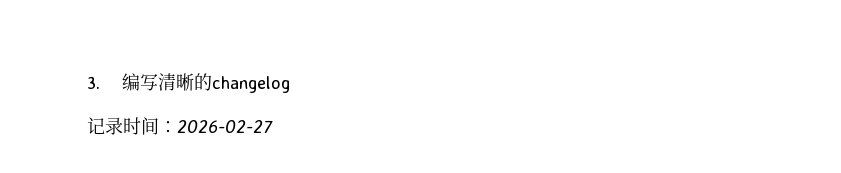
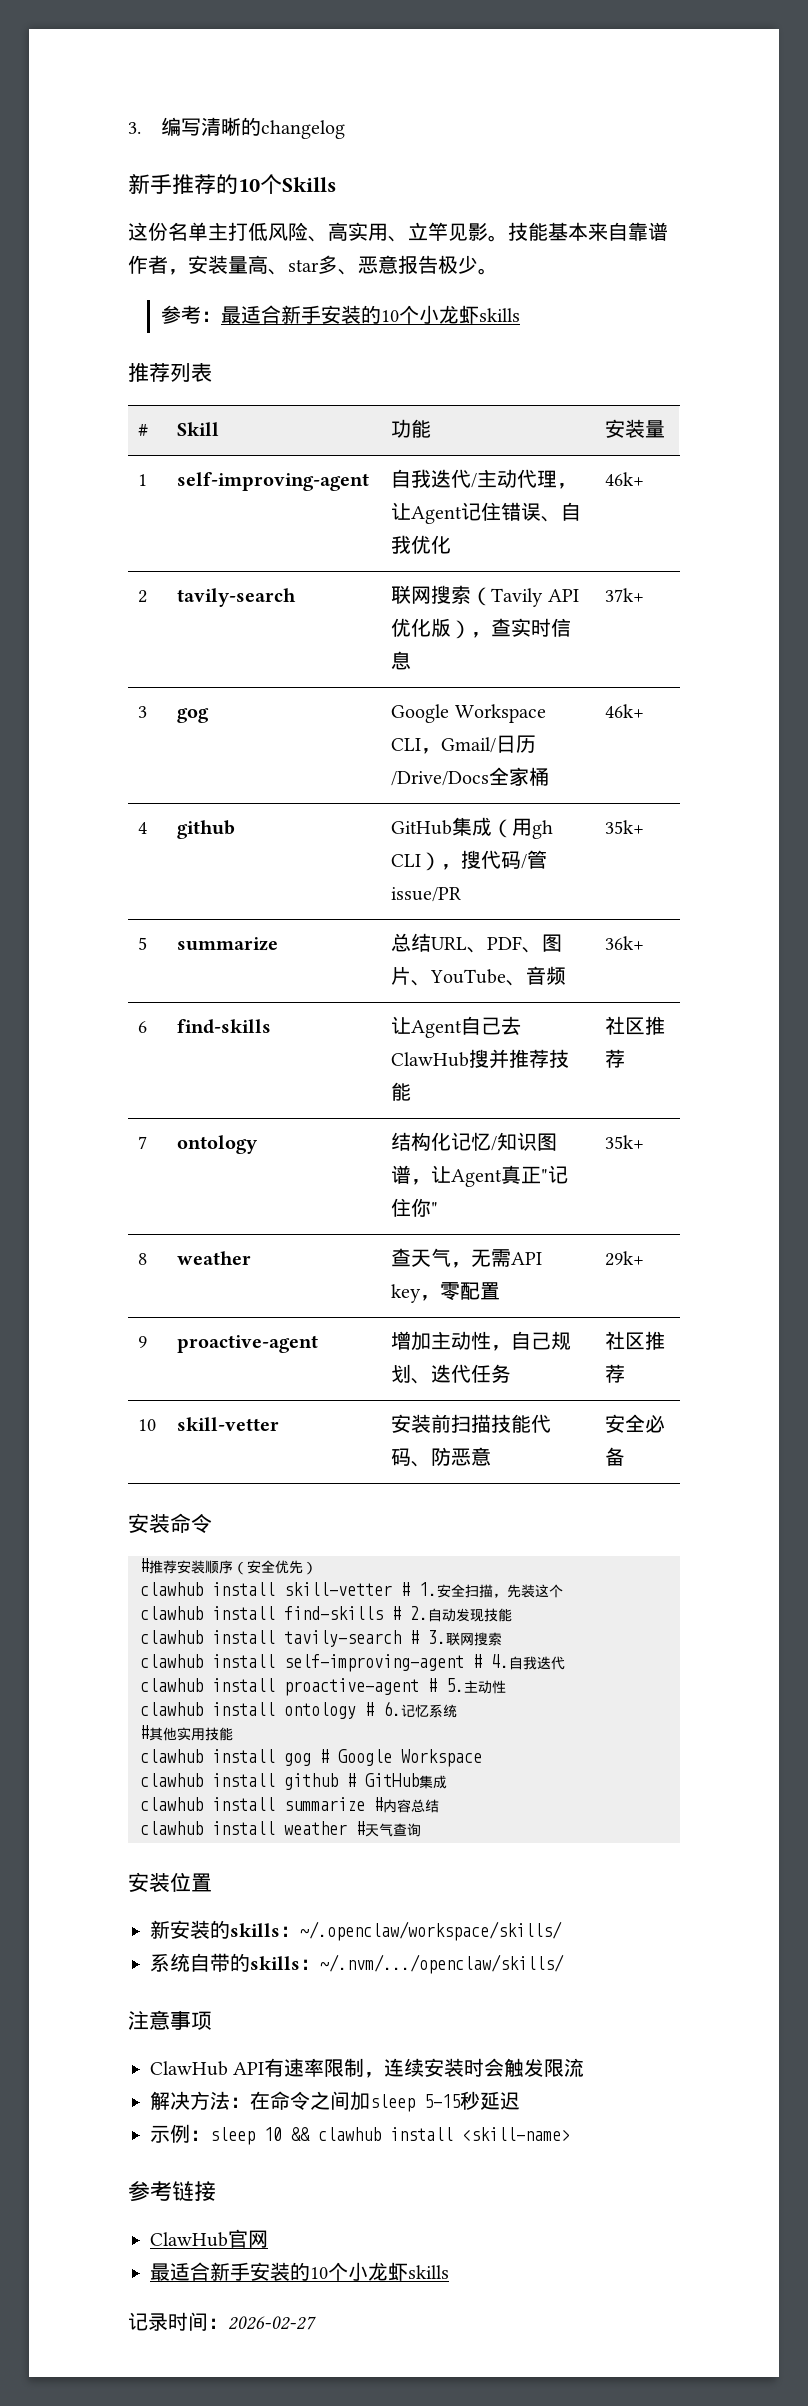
+ 新手推荐的10个Skills
+ 这份名单主打低风险、高实用、立竿见影。技能基本来自靠谱作者，安装量高、star多、恶意报告极少。
+ 参考：最适合新手安装的10个小龙虾skills
+ 推荐列表
+ # | Skill | 功能 | 安装量
+ 1 | self-improving-agent | 自我迭代/主动代理，让Agent记住错误、自我优化 | 46k+
+ 2 | tavily-search | 联网搜索（Tavily API优化版），查实时信息 | 37k+
+ 3 | gog | Google Workspace CLI，Gmail/日历/Drive/Docs全家桶 | 46k+
+ 4 | github | GitHub集成（用gh CLI），搜代码/管issue/PR | 35k+
+ 5 | summarize | 总结URL、PDF、图片、YouTube、音频 | 36k+
+ 6 | find-skills | 让Agent自己去ClawHub搜并推荐技能 | 社区推荐
+ 7 | ontology | 结构化记忆/知识图谱，让Agent真正"记住你" | 35k+
+ 8 | weather | 查天气，无需API key，零配置 | 29k+
+ 9 | proactive-agent | 增加主动性，自己规划、迭代任务 | 社区推荐
+ 10 | skill-vetter | 安装前扫描技能代码、防恶意 | 安全必备
+ 安装命令
+ #推荐安装顺序（安全优先）
+ clawhub install skill-vetter # 1.安全扫描，先装这个
+ clawhub install find-skills # 2.自动发现技能
+ clawhub install tavily-search # 3.联网搜索
+ clawhub install self-improving-agent # 4.自我迭代
+ clawhub install proactive-agent # 5.主动性
+ clawhub install ontology # 6.记忆系统
+ #其他实用技能
+ clawhub install gog # Google Workspace
+ clawhub install github # GitHub集成
+ clawhub install summarize #内容总结
+ clawhub install weather #天气查询
+ 安装位置
+ 新安装的skills：~/.openclaw/workspace/skills/
+ 系统自带的skills：~/.nvm/.../openclaw/skills/
+ 注意事项
+ ClawHub API有速率限制，连续安装时会触发限流
+ 解决方法：在命令之间加sleep 5-15秒延迟
+ 示例：sleep 10 && clawhub install <skill-name>
+ 参考链接
+ ClawHub官网
+ 最适合新手安装的10个小龙虾skills

